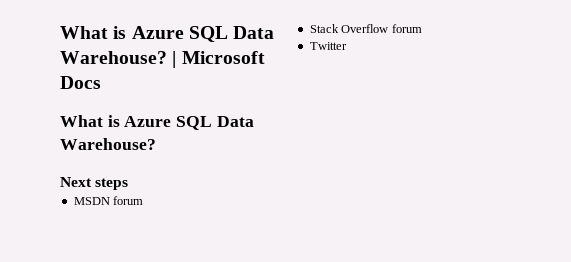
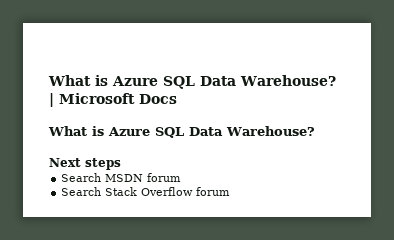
- MSDN forum
+ Search MSDN forum
- Stack Overflow forum
+ Search Stack Overflow forum
- Twitter

